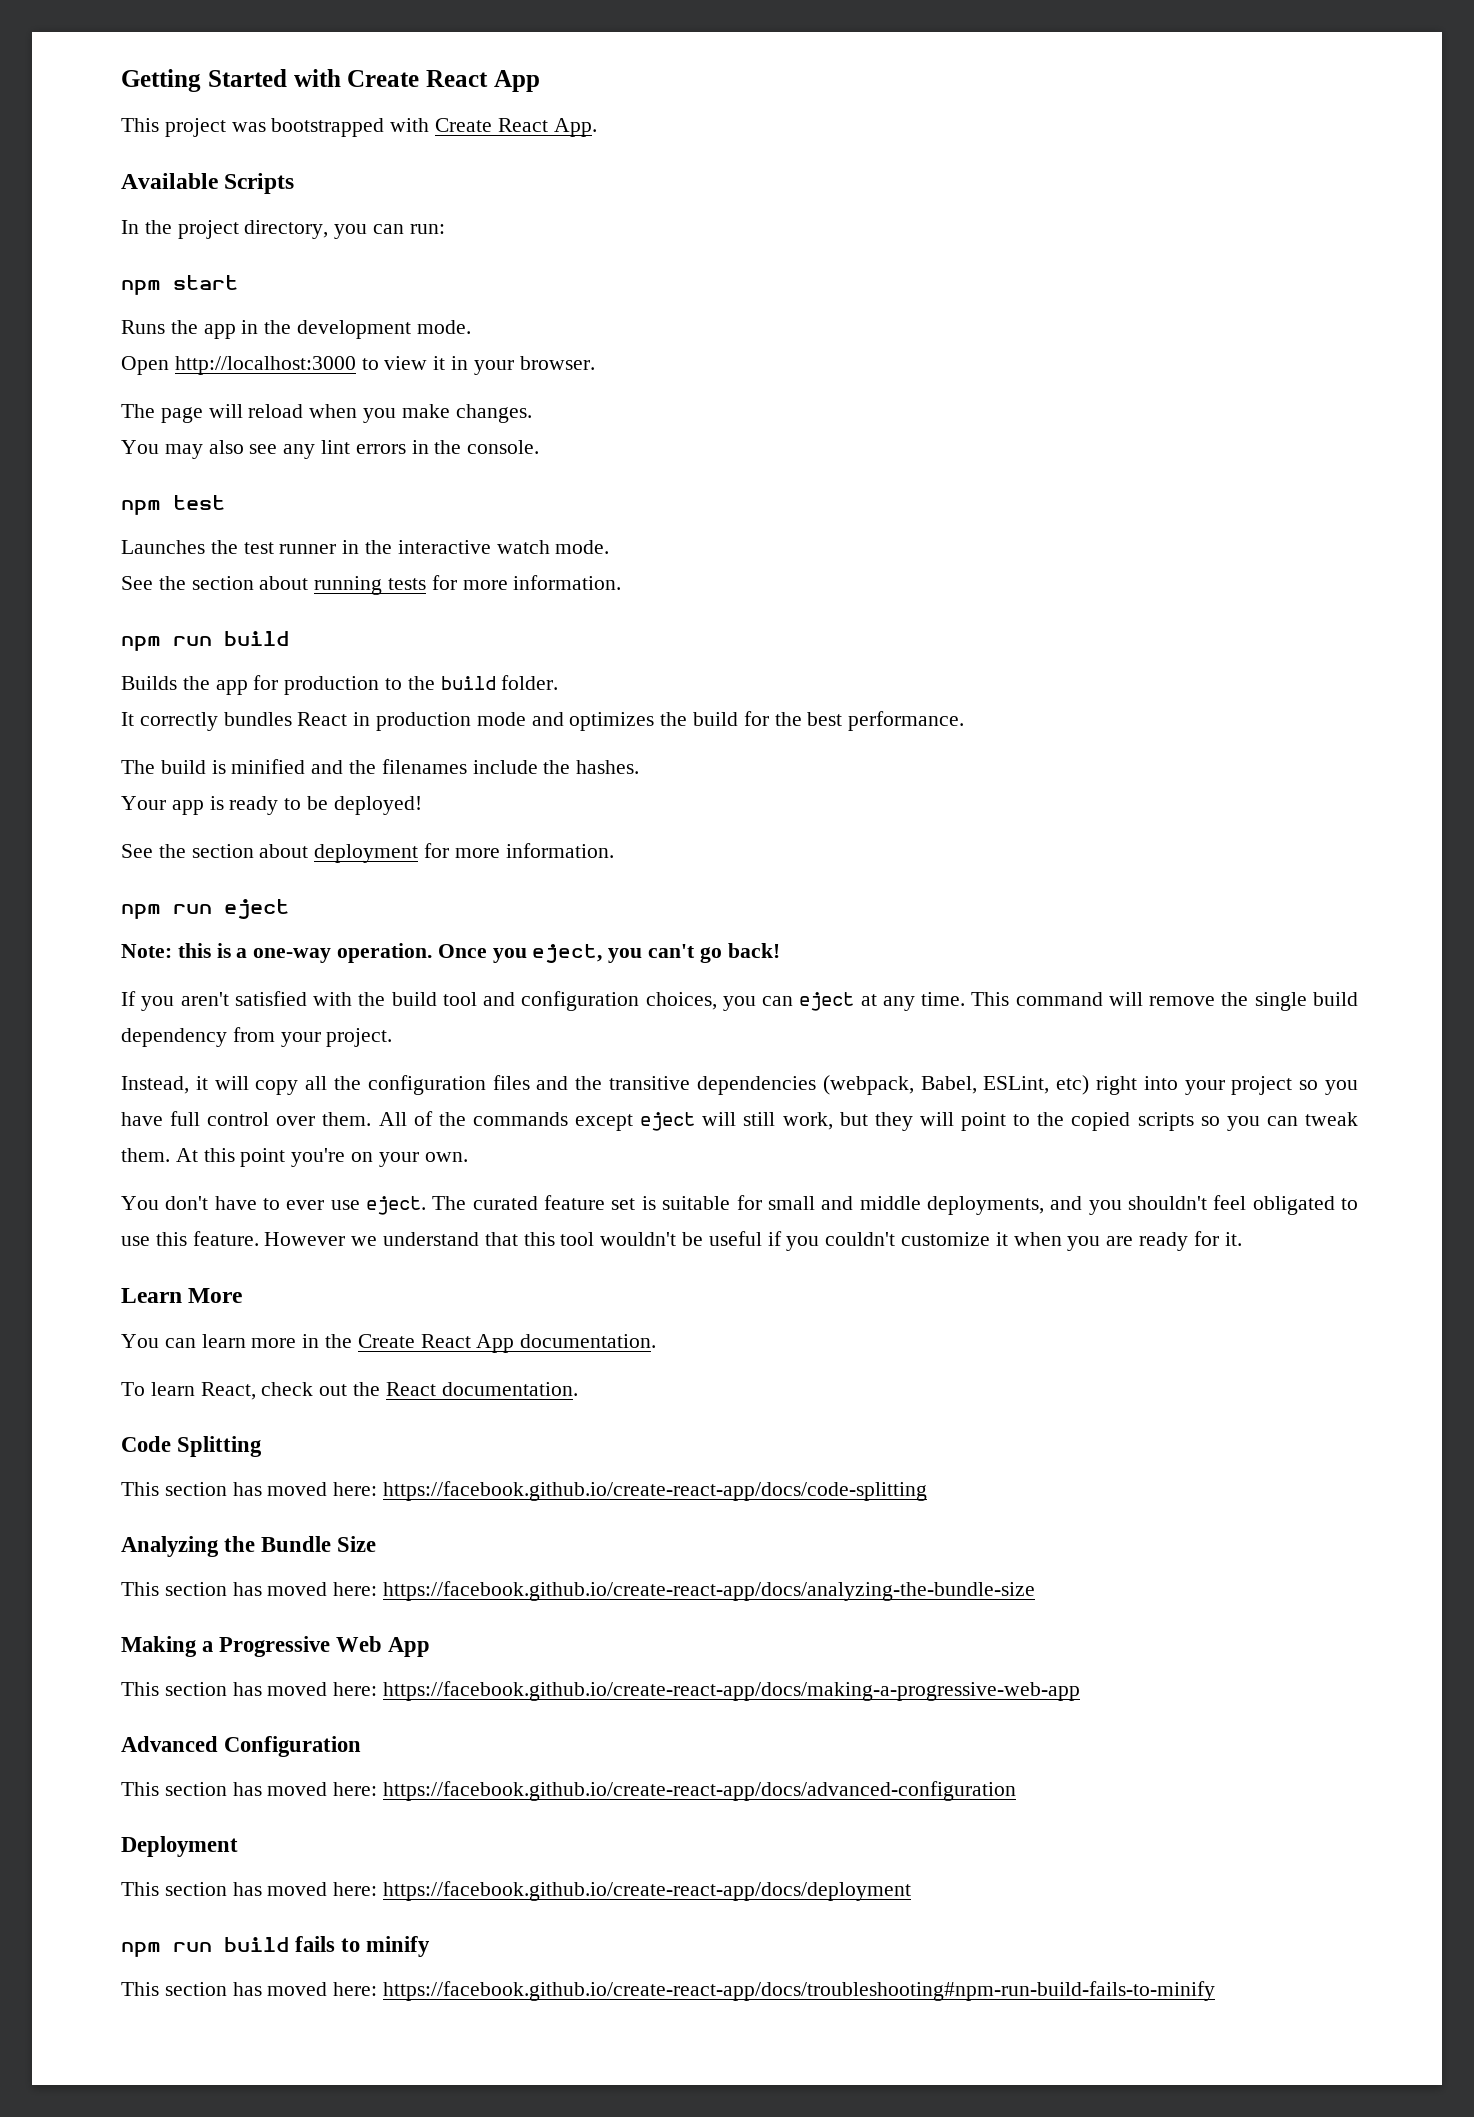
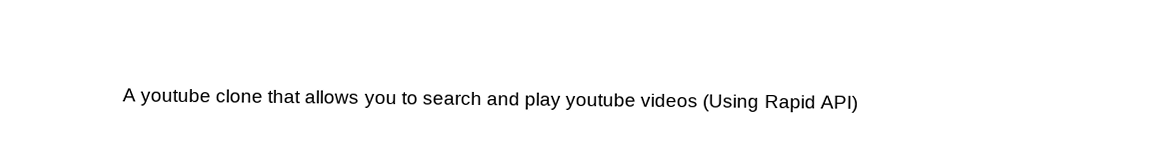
- Getting Started with Create React App
- This project was bootstrapped with Create React App.
- Available Scripts
- In the project directory, you can run:
- npm start
- Runs the app in the development mode.
- Open http://localhost:3000 to view it in your browser.
- The page will reload when you make changes.
- You may also see any lint errors in the console.
- npm test
- Launches the test runner in the interactive watch mode.
- See the section about running tests for more information.
- npm run build
- Builds the app for production to the build folder.
- It correctly bundles React in production mode and optimizes the build for the best performance.
- The build is minified and the filenames include the hashes.
- Your app is ready to be deployed!
- See the section about deployment for more information.
- npm run eject
- Note: this is a one-way operation. Once you eject, you can't go back!
- If you aren't satisfied with the build tool and configuration choices, you can eject at any time. This command will remove the single build dependency from your project.
- Instead, it will copy all the configuration files and the transitive dependencies (webpack, Babel, ESLint, etc) right into your project so you have full control over them. All of the commands except eject will still work, but they will point to the copied scripts so you can tweak them. At this point you're on your own.
- You don't have to ever use eject. The curated feature set is suitable for small and middle deployments, and you shouldn't feel obligated to use this feature. However we understand that this tool wouldn't be useful if you couldn't customize it when you are ready for it.
- Learn More
- You can learn more in the Create React App documentation.
- To learn React, check out the React documentation.
- Code Splitting
- This section has moved here: https://facebook.github.io/create-react-app/docs/code-splitting
- Analyzing the Bundle Size
- This section has moved here: https://facebook.github.io/create-react-app/docs/analyzing-the-bundle-size
- Making a Progressive Web App
- This section has moved here: https://facebook.github.io/create-react-app/docs/making-a-progressive-web-app
- Advanced Configuration
- This section has moved here: https://facebook.github.io/create-react-app/docs/advanced-configuration
- Deployment
- This section has moved here: https://facebook.github.io/create-react-app/docs/deployment
- npm run build fails to minify
- This section has moved here: https://facebook.github.io/create-react-app/docs/troubleshooting#npm-run-build-fails-to-minify
+ A youtube clone that allows you to search and play youtube videos (Using Rapid API)

